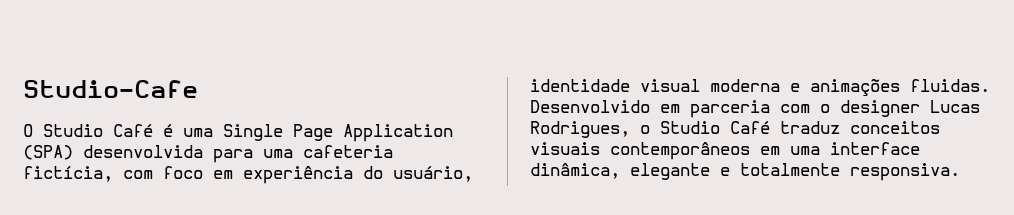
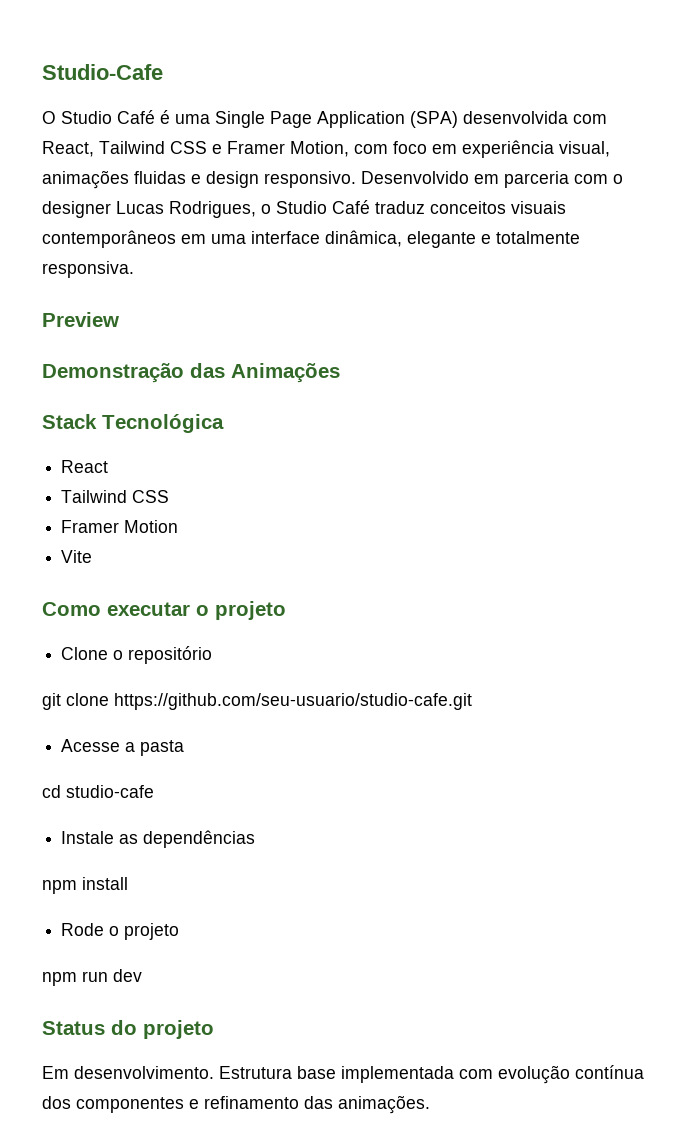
- O Studio Café é uma Single Page Application (SPA) desenvolvida para uma cafeteria fictícia, com foco em experiência do usuário, identidade visual moderna e animações fluidas.
+ O Studio Café é uma Single Page Application (SPA) desenvolvida com React, Tailwind CSS e Framer Motion, com foco em experiência visual, animações fluidas e design responsivo.
+ Preview
+ Demonstração das Animações
+ Stack Tecnológica
+ React
+ Tailwind CSS
+ Framer Motion
+ Vite
+ Como executar o projeto
+ Clone o repositório
+ git clone https://github.com/seu-usuario/studio-cafe.git
+ Acesse a pasta
+ cd studio-cafe
+ Instale as dependências
+ npm install
+ Rode o projeto
+ npm run dev
+ Status do projeto
+ Em desenvolvimento. Estrutura base implementada com evolução contínua dos componentes e refinamento das animações.

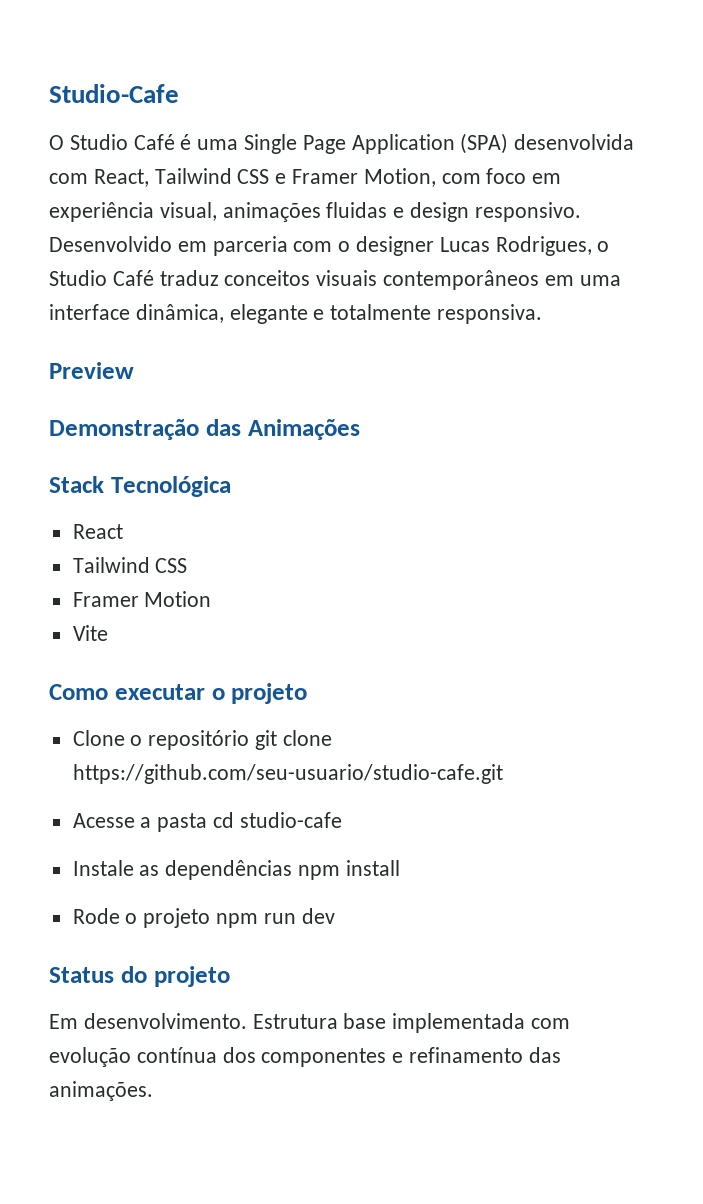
- Clone o repositório
- git clone https://github.com/seu-usuario/studio-cafe.git
+ Clone o repositório git clone https://github.com/seu-usuario/studio-cafe.git
- Acesse a pasta
- cd studio-cafe
+ Acesse a pasta cd studio-cafe
- Instale as dependências
- npm install
+ Instale as dependências npm install
- Rode o projeto
- npm run dev
+ Rode o projeto npm run dev

